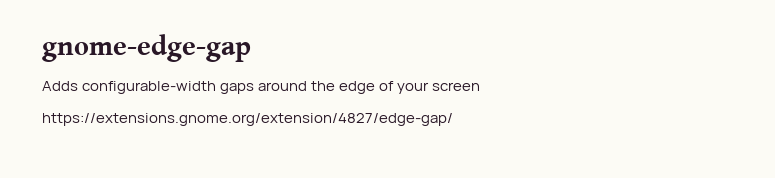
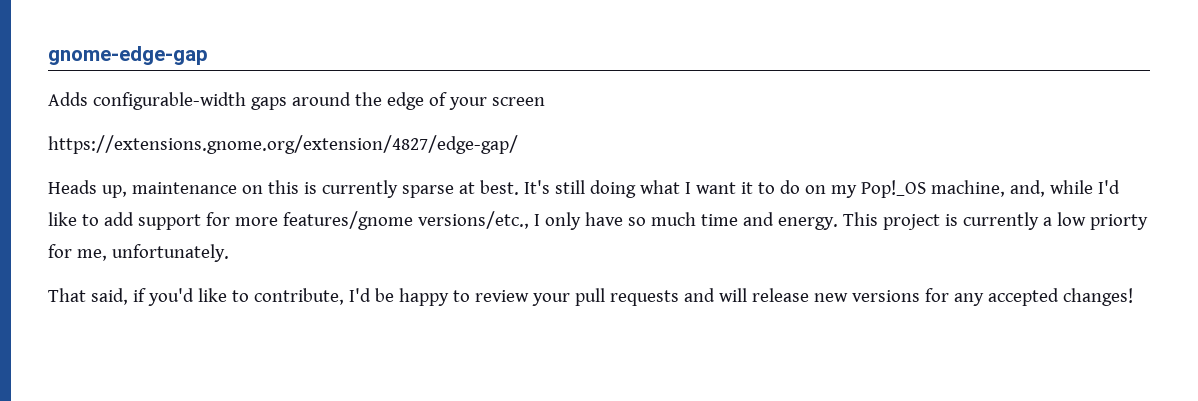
+ Heads up, maintenance on this is currently sparse at best. It's still doing what I want it to do on my Pop!_OS machine, and, while I'd like to add support for more features/gnome versions/etc., I only have so much time and energy. This project is currently a low priorty for me, unfortunately.
+ That said, if you'd like to contribute, I'd be happy to review your pull requests and will release new versions for any accepted changes!

